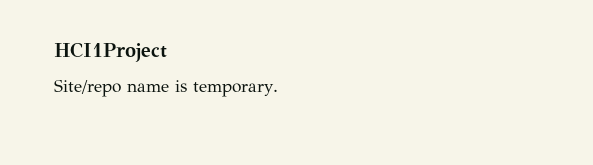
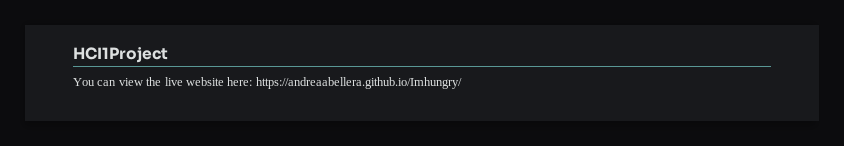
- Site/repo name is temporary.
+ You can view the live website here: https://andreaabellera.github.io/Imhungry/

